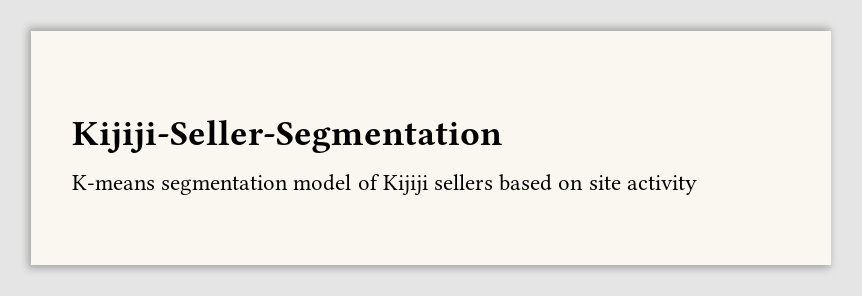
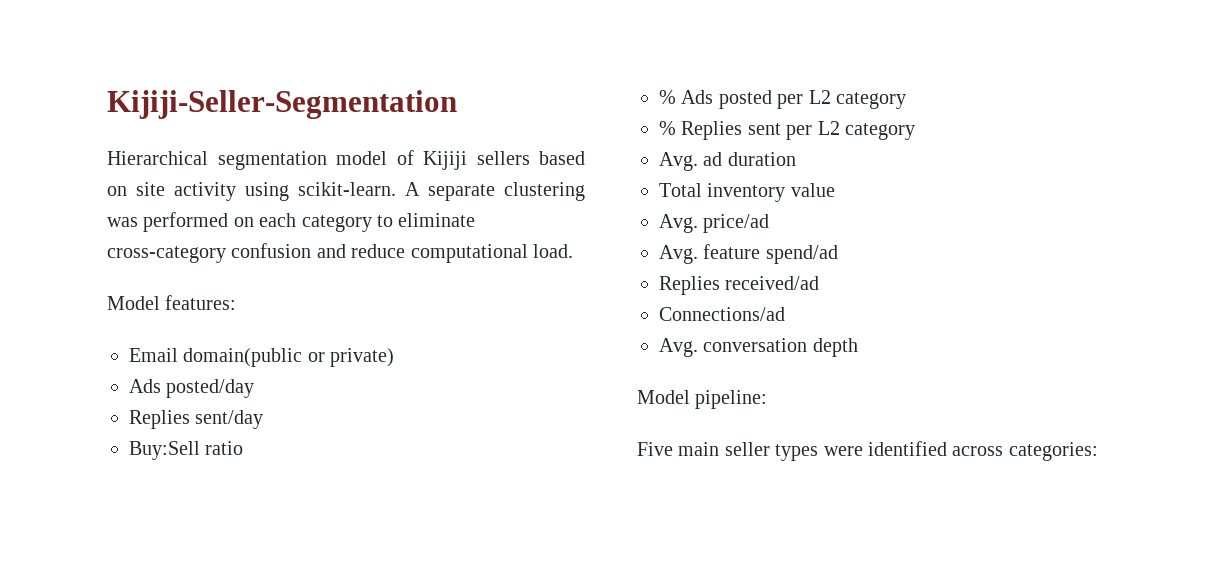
- K-means segmentation model of Kijiji sellers based on site activity
+ Hierarchical segmentation model of Kijiji sellers based on site activity using scikit-learn. A separate clustering was performed on each category to eliminate cross-category confusion and reduce computational load.
+ Model features:
+ Email domain(public or private)
+ Ads posted/day
+ Replies sent/day
+ Buy:Sell ratio
+ % Ads posted per L2 category
+ % Replies sent per L2 category
+ Avg. ad duration
+ Total inventory value
+ Avg. price/ad
+ Avg. feature spend/ad
+ Replies received/ad
+ Connections/ad
+ Avg. conversation depth
+ Model pipeline:
+ Five main seller types were identified across categories:

